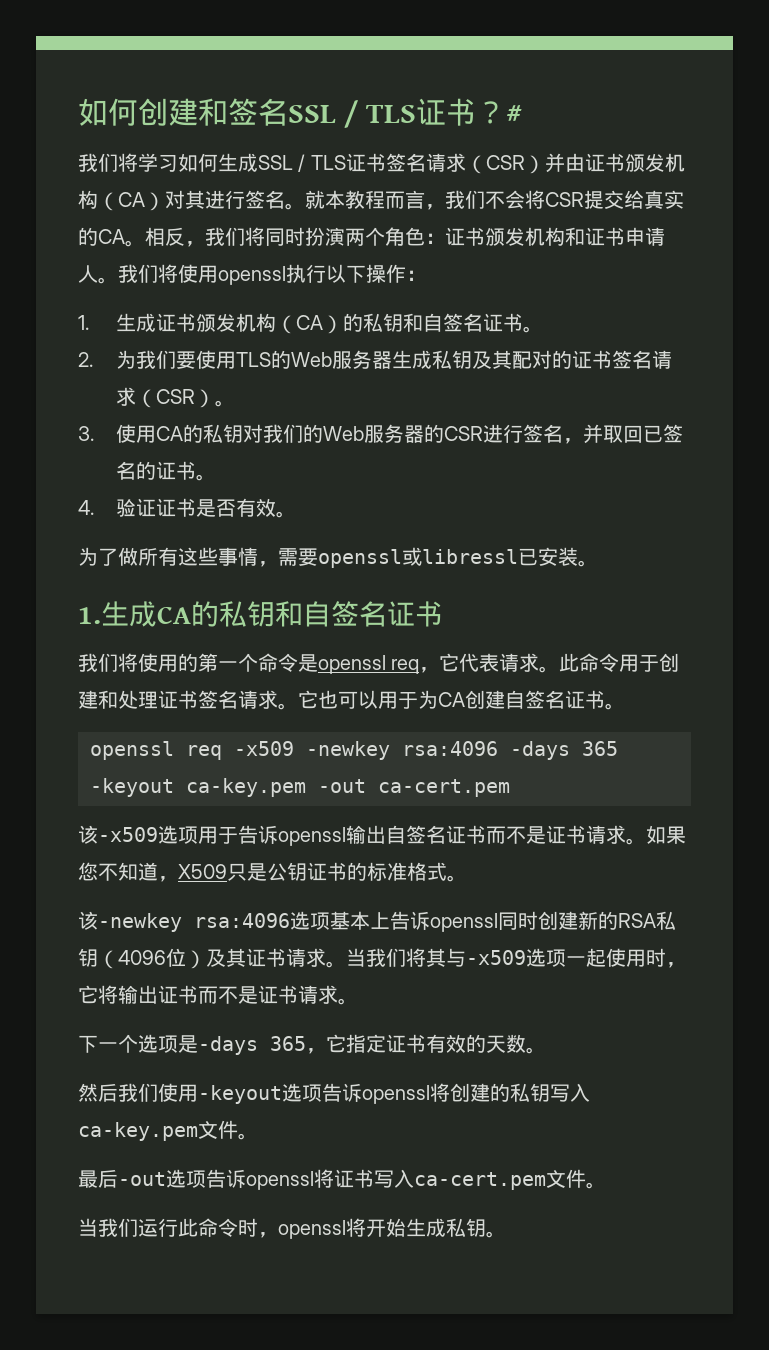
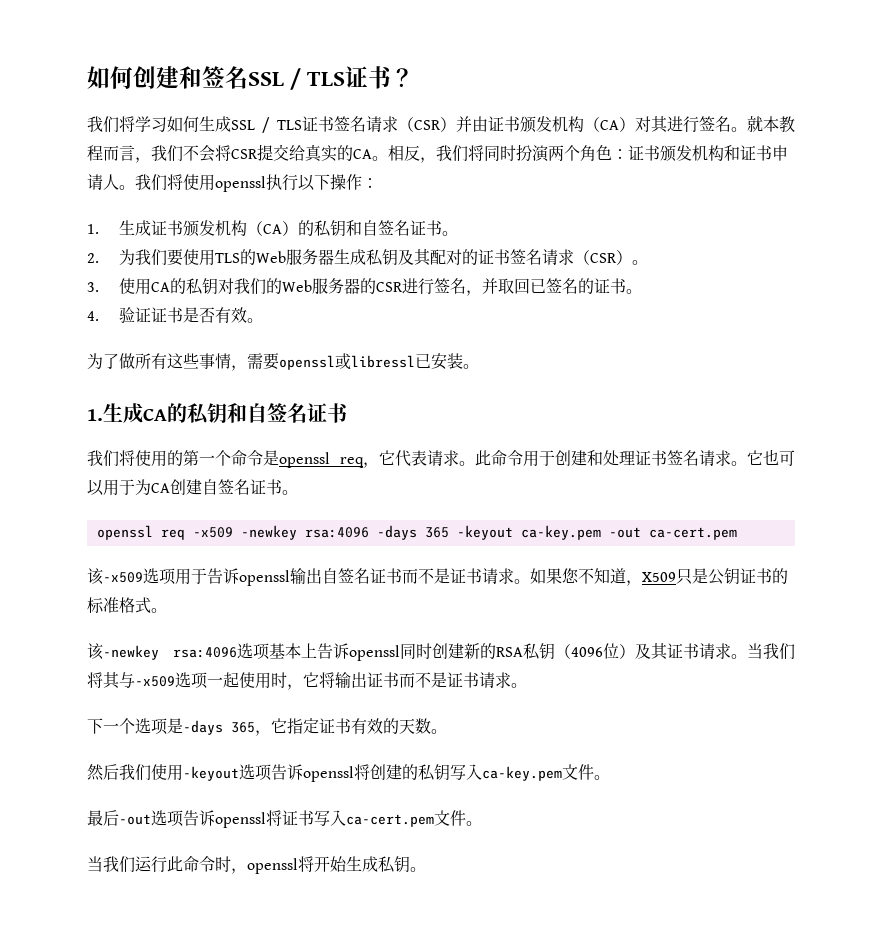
- #

